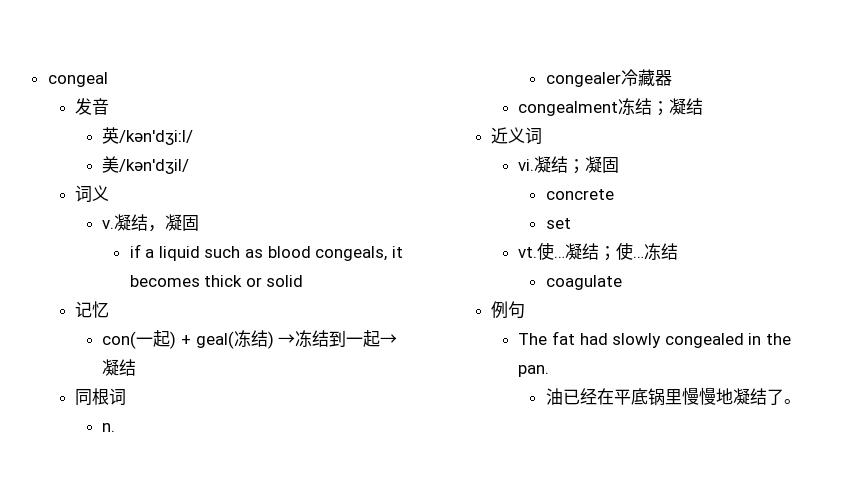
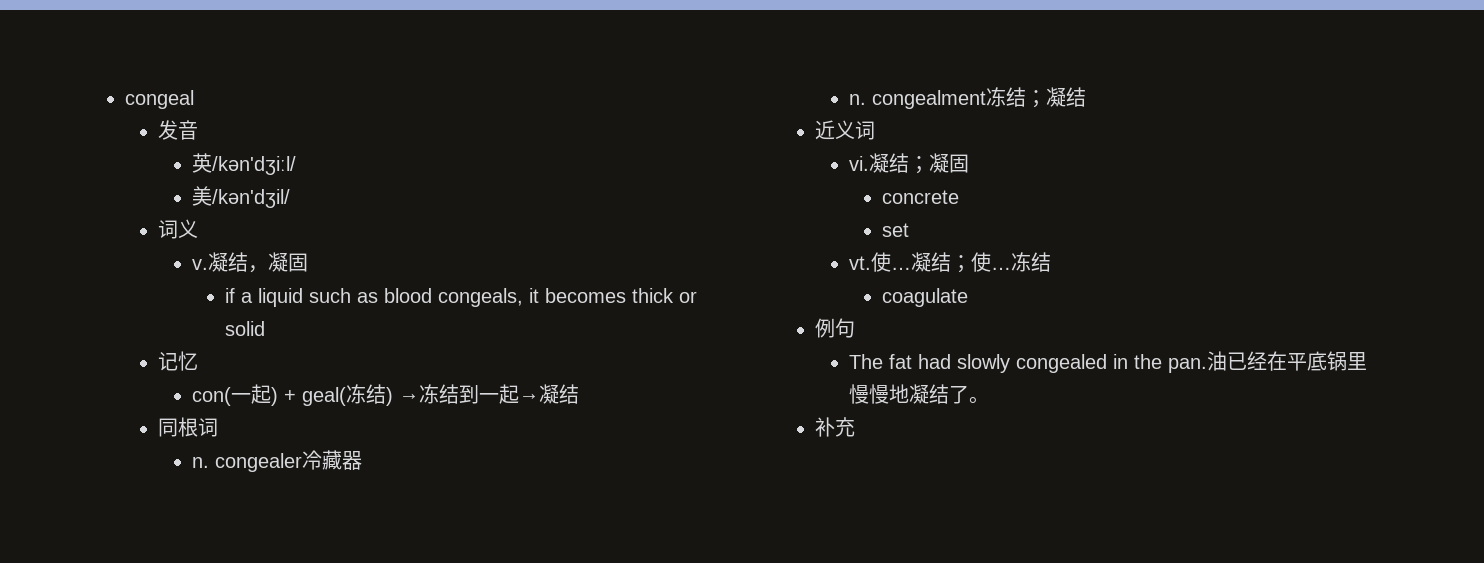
- n.
- congealer冷藏器
+ n. congealer冷藏器
- congealment冻结；凝结
+ n. congealment冻结；凝结
- The fat had slowly congealed in the pan.
- 油已经在平底锅里慢慢地凝结了。
+ The fat had slowly congealed in the pan.油已经在平底锅里慢慢地凝结了。
+ 补充

